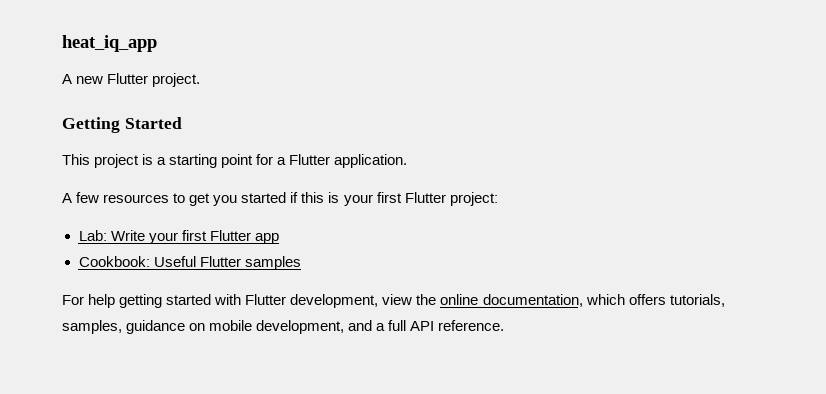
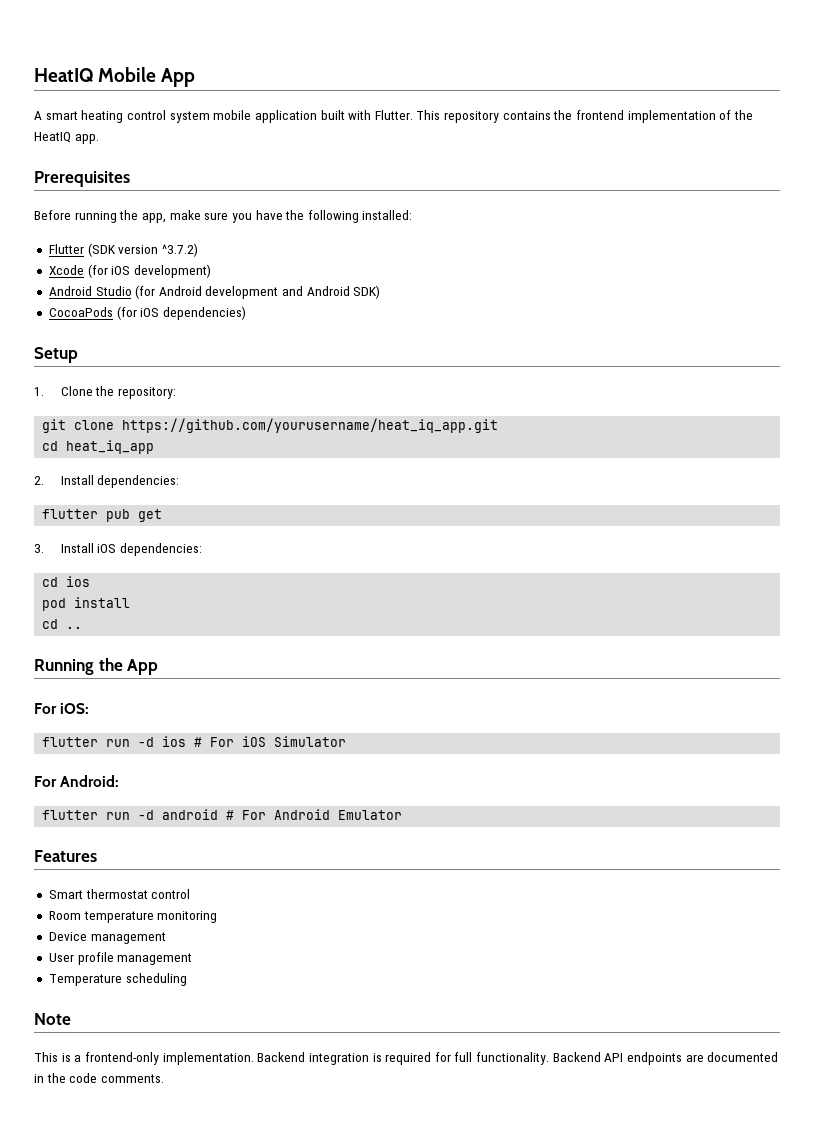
- heat_iq_app
- A new Flutter project.
- Getting Started
- This project is a starting point for a Flutter application.
- A few resources to get you started if this is your first Flutter project:
- Lab: Write your first Flutter app
- Cookbook: Useful Flutter samples
- For help getting started with Flutter development, view the online documentation, which offers tutorials, samples, guidance on mobile development, and a full API reference.
+ HeatIQ Mobile App
+ A smart heating control system mobile application built with Flutter. This repository contains the frontend implementation of the HeatIQ app.
+ Prerequisites
+ Before running the app, make sure you have the following installed:
+ Flutter (SDK version ^3.7.2)
+ Xcode (for iOS development)
+ Android Studio (for Android development and Android SDK)
+ CocoaPods (for iOS dependencies)
+ Setup
+ 1. Clone the repository:
+ git clone https://github.com/yourusername/heat_iq_app.git
+ cd heat_iq_app
+ 2. Install dependencies:
+ flutter pub get
+ 3. Install iOS dependencies:
+ cd ios
+ pod install
+ cd ..
+ Running the App
+ For iOS:
+ flutter run -d ios # For iOS Simulator
+ For Android:
+ flutter run -d android # For Android Emulator
+ Features
+ Smart thermostat control
+ Room temperature monitoring
+ Device management
+ User profile management
+ Temperature scheduling
+ Note
+ This is a frontend-only implementation. Backend integration is required for full functionality. Backend API endpoints are documented in the code comments.

